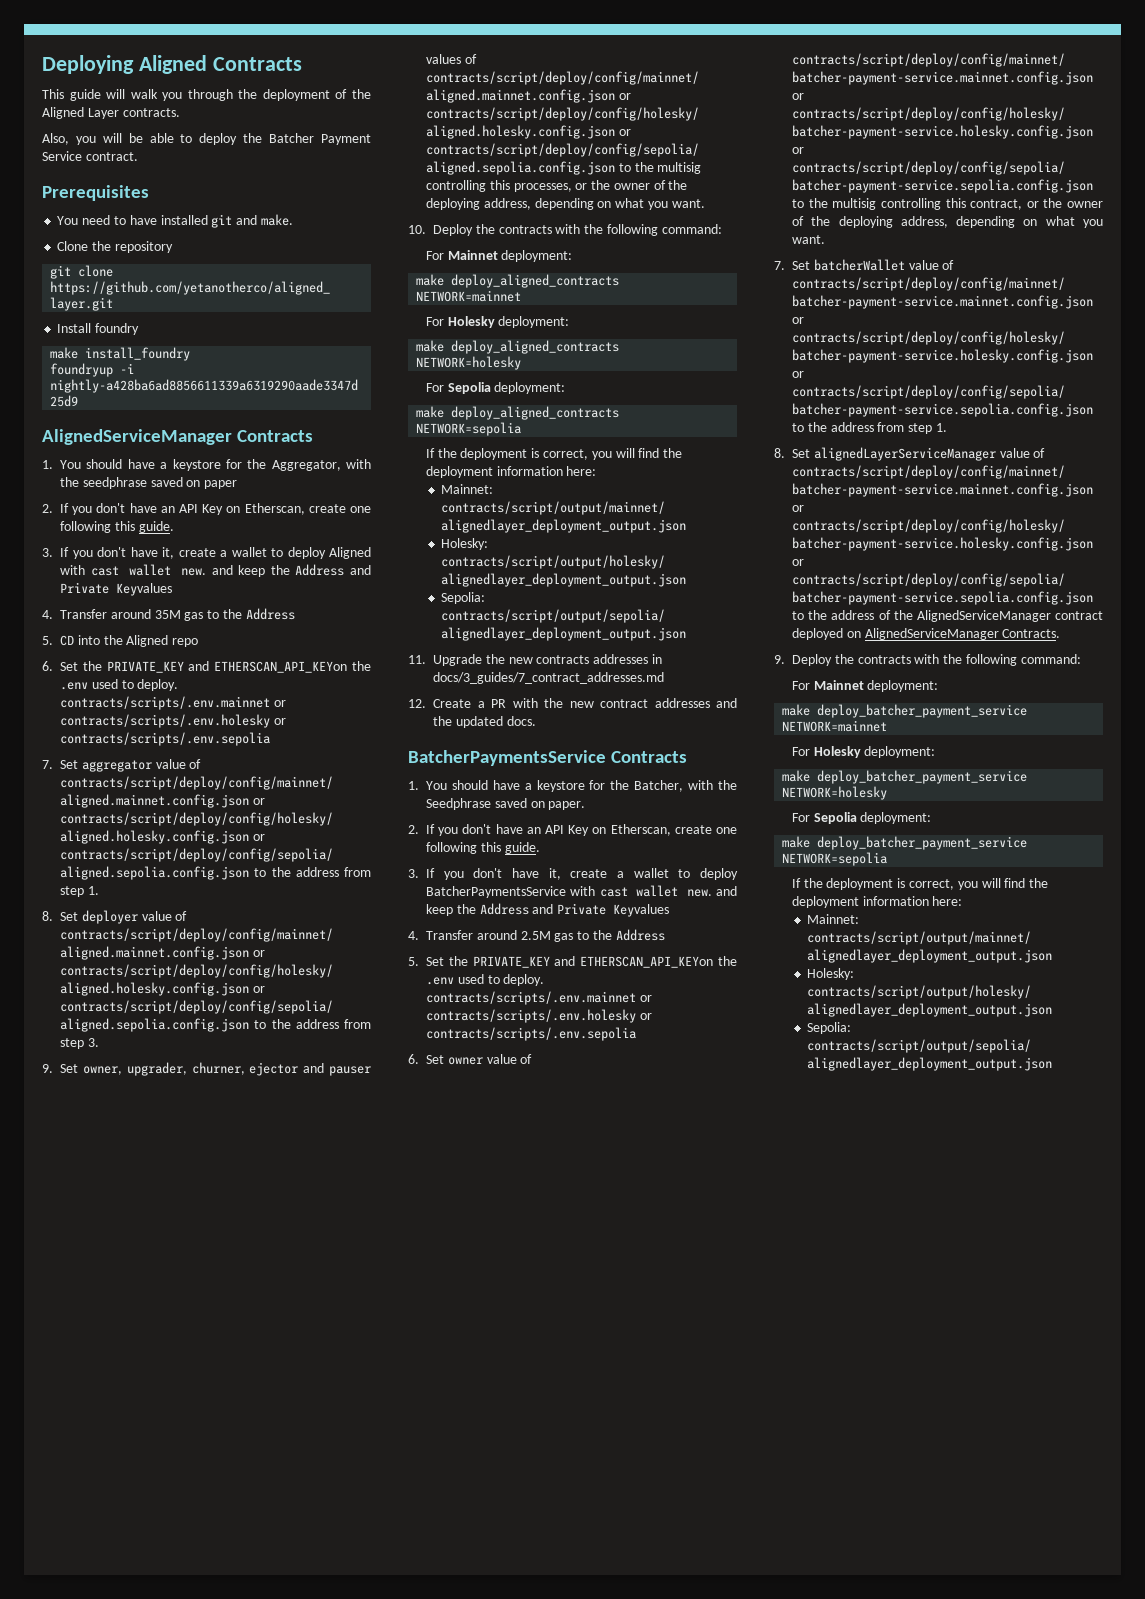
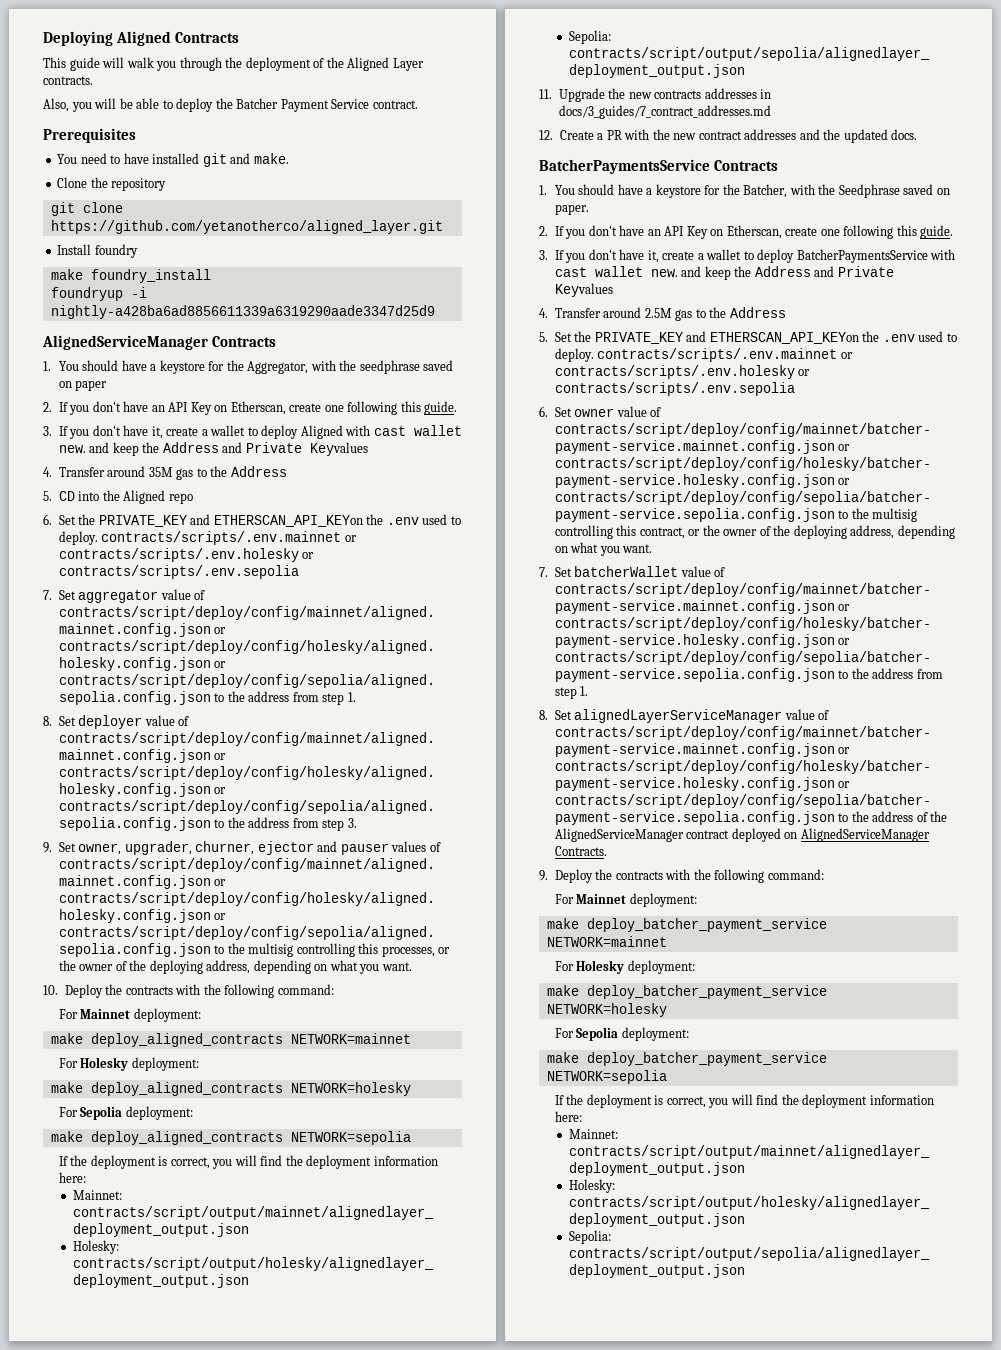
- make install_foundry
+ make foundry_install

